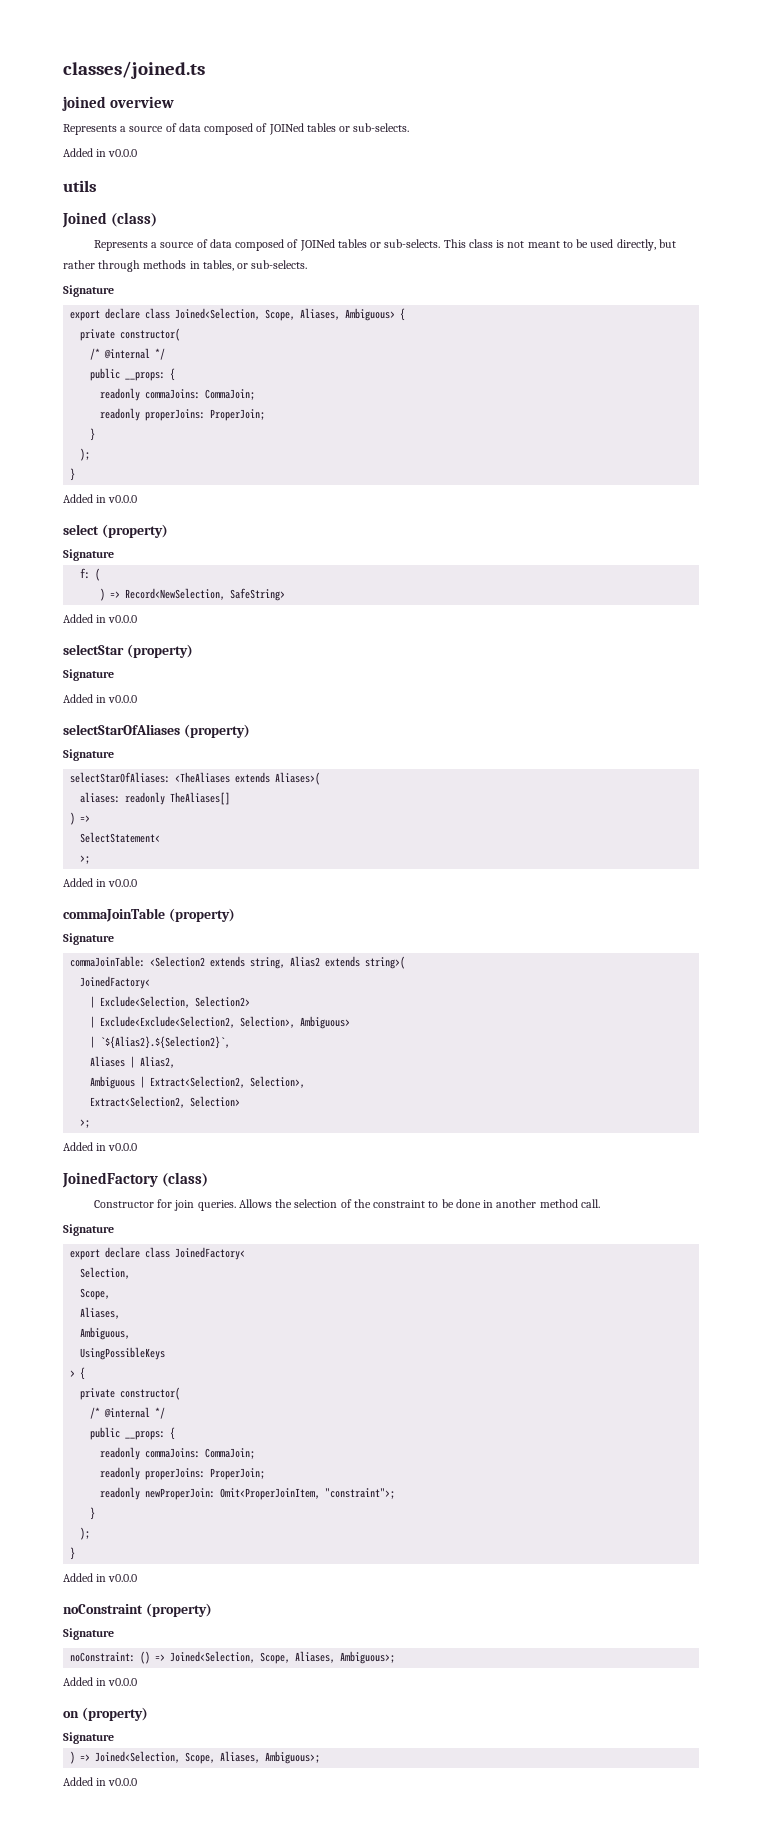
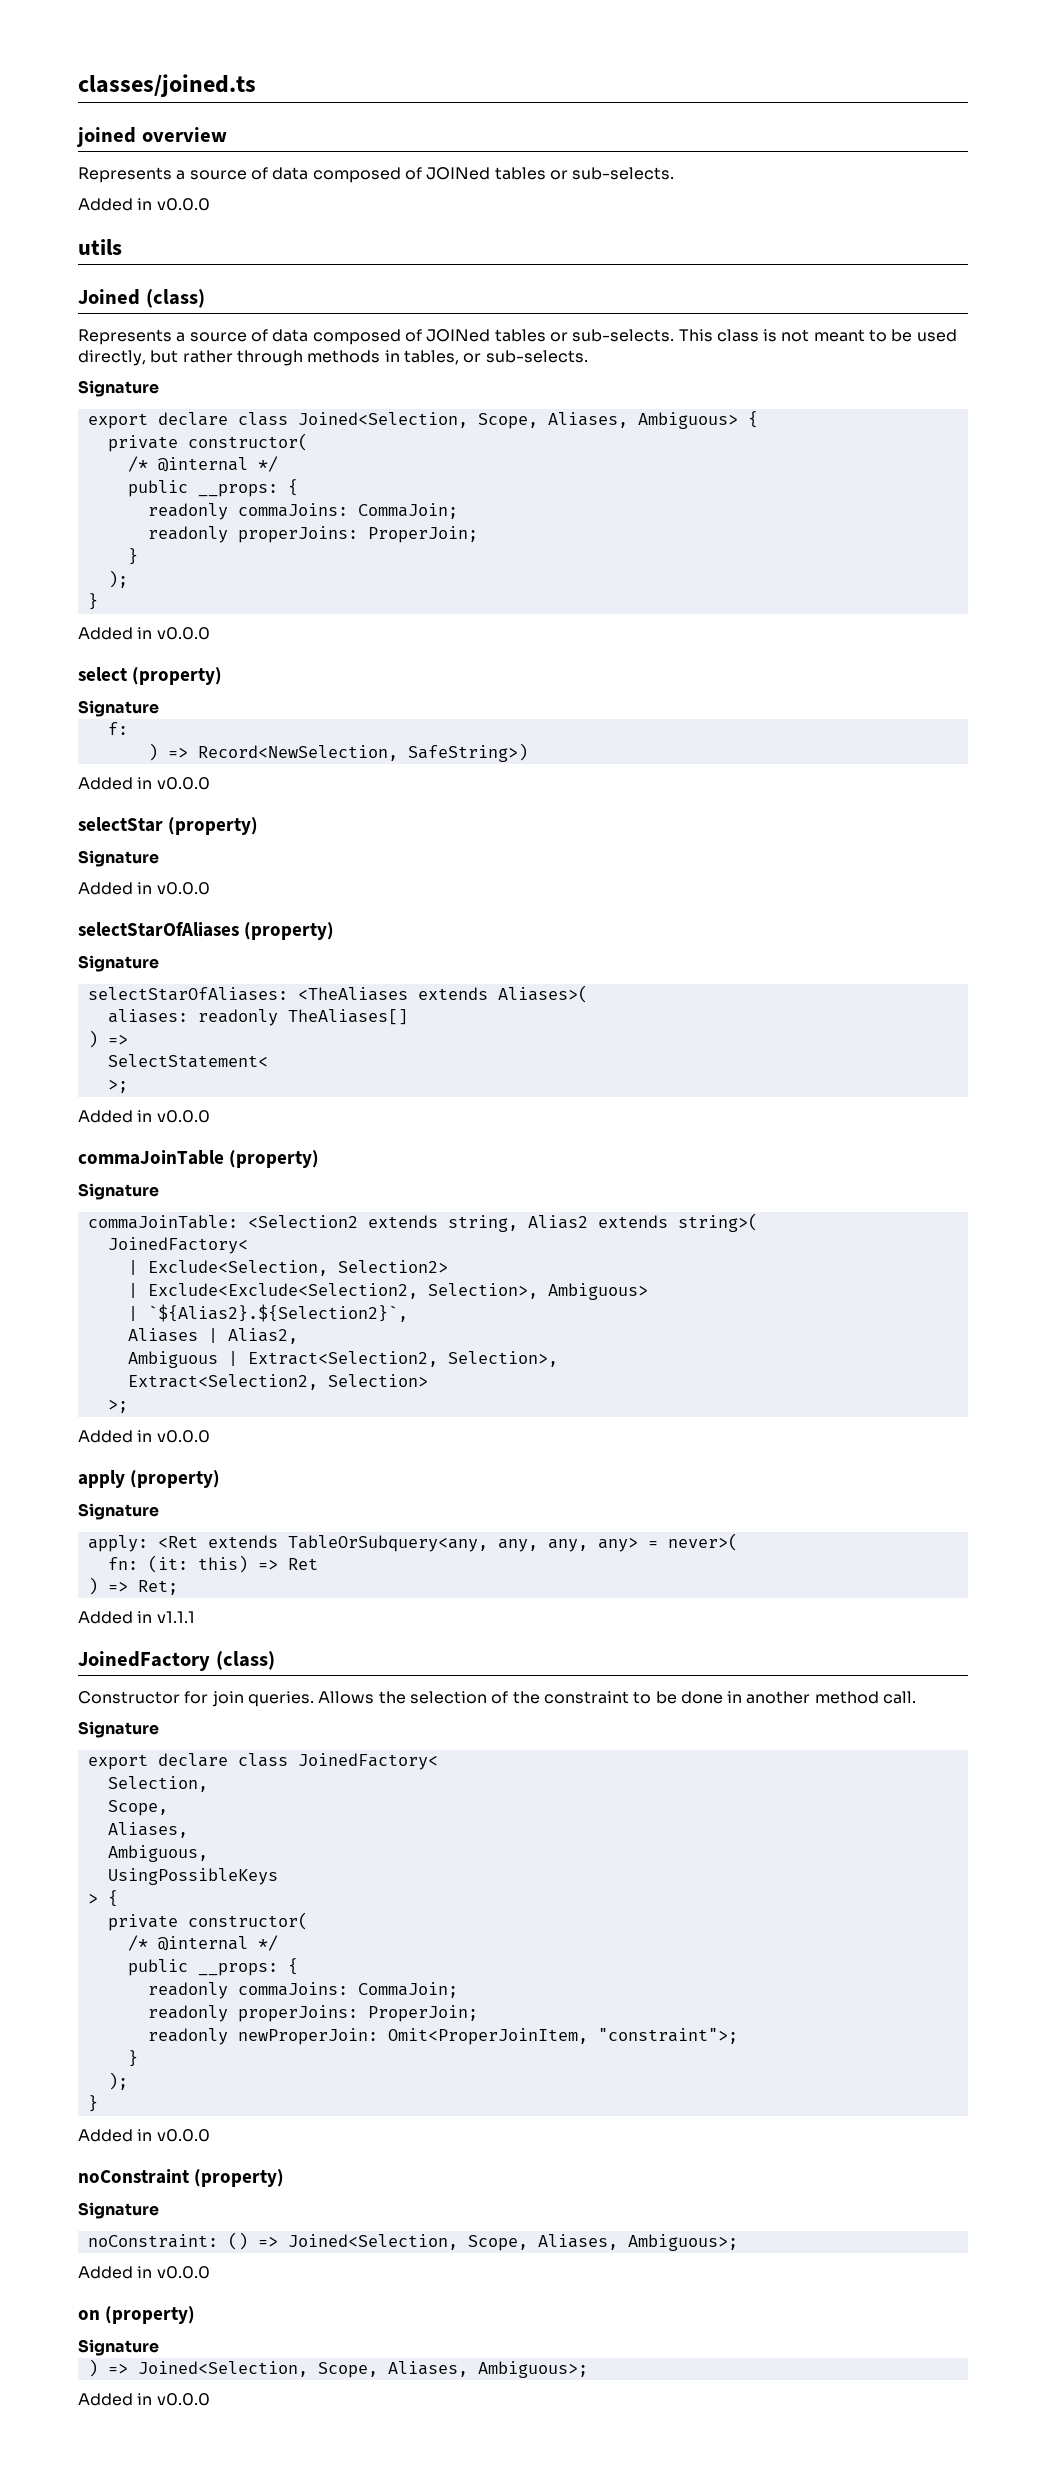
- f: (
+ f:
- ) => Record<NewSelection, SafeString>
+ ) => Record<NewSelection, SafeString>)
+ apply (property)
+ Signature
+ apply: <Ret extends TableOrSubquery<any, any, any, any> = never>(
+ fn: (it: this) => Ret
+ ) => Ret;
+ Added in v1.1.1

